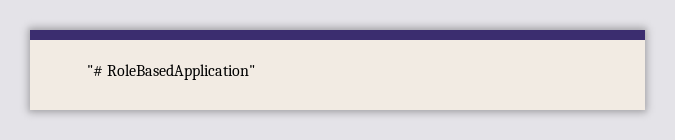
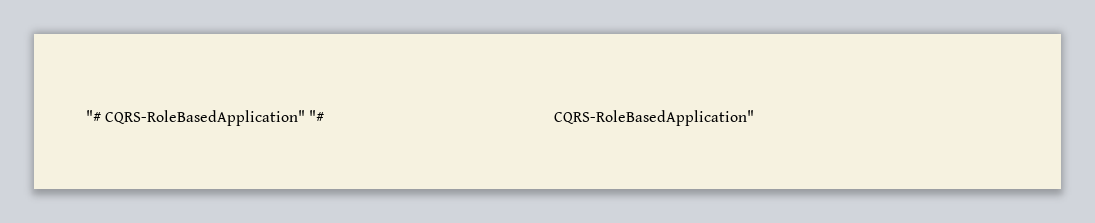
- "# RoleBasedApplication"
+ "# CQRS-RoleBasedApplication" "# CQRS-RoleBasedApplication"

